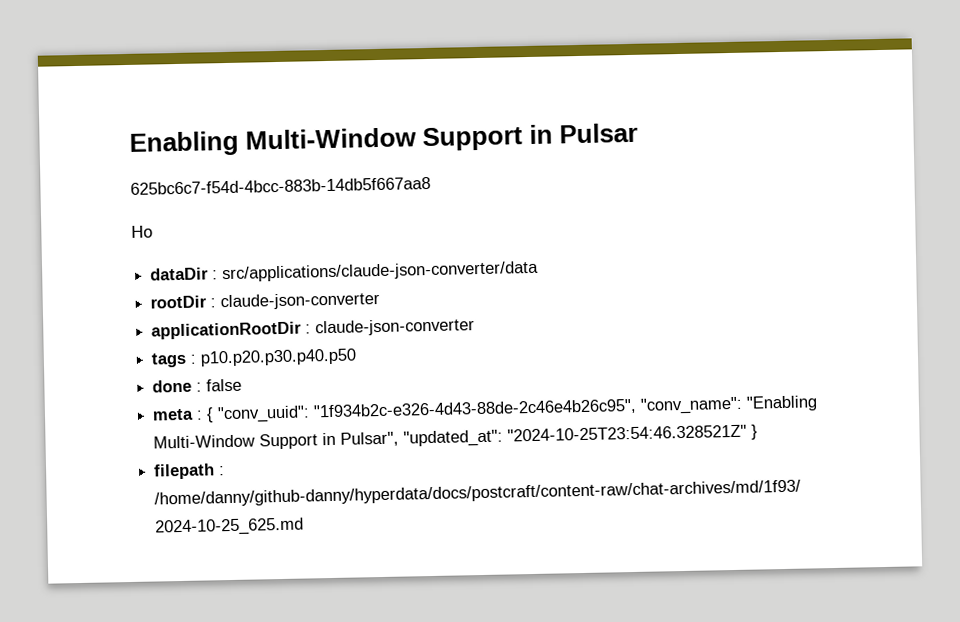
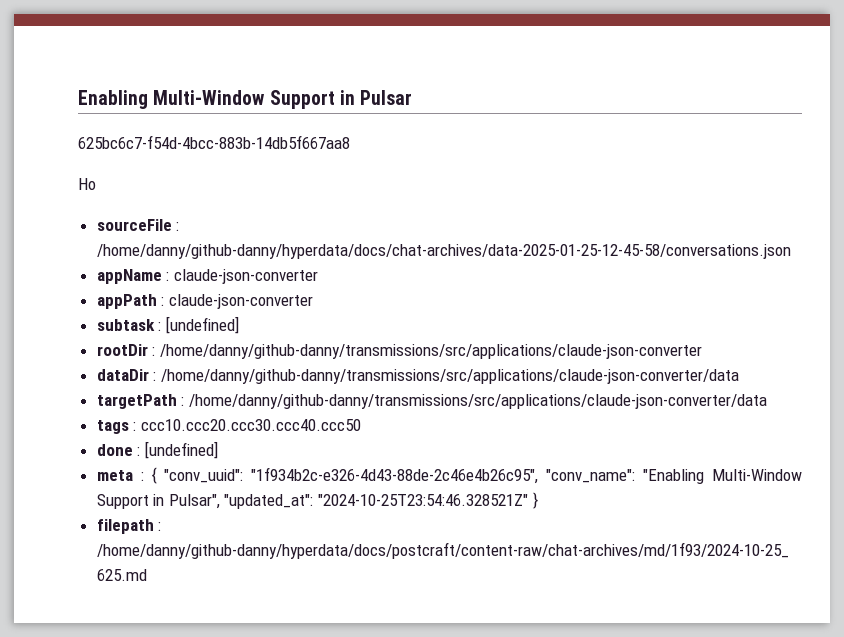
- dataDir : src/applications/claude-json-converter/data
- rootDir : claude-json-converter
- applicationRootDir : claude-json-converter
+ sourceFile : /home/danny/github-danny/hyperdata/docs/chat-archives/data-2025-01-25-12-45-58/conversations.json
+ appName : claude-json-converter
+ appPath : claude-json-converter
+ subtask : [undefined]
+ rootDir : /home/danny/github-danny/transmissions/src/applications/claude-json-converter
+ dataDir : /home/danny/github-danny/transmissions/src/applications/claude-json-converter/data
+ targetPath : /home/danny/github-danny/transmissions/src/applications/claude-json-converter/data
- tags : p10.p20.p30.p40.p50
+ tags : ccc10.ccc20.ccc30.ccc40.ccc50
- done : false
+ done : [undefined]

